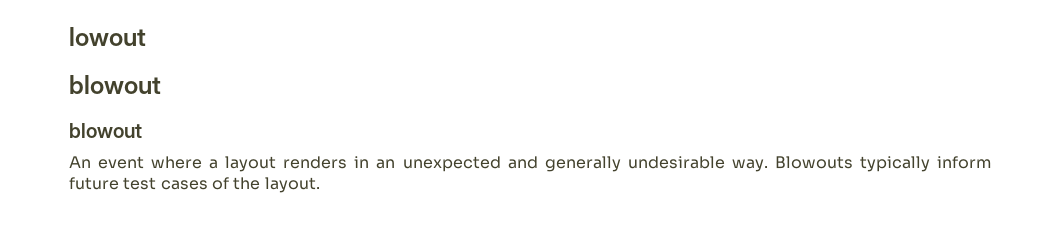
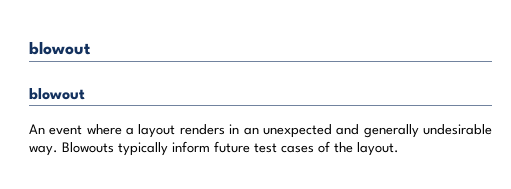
- lowout

